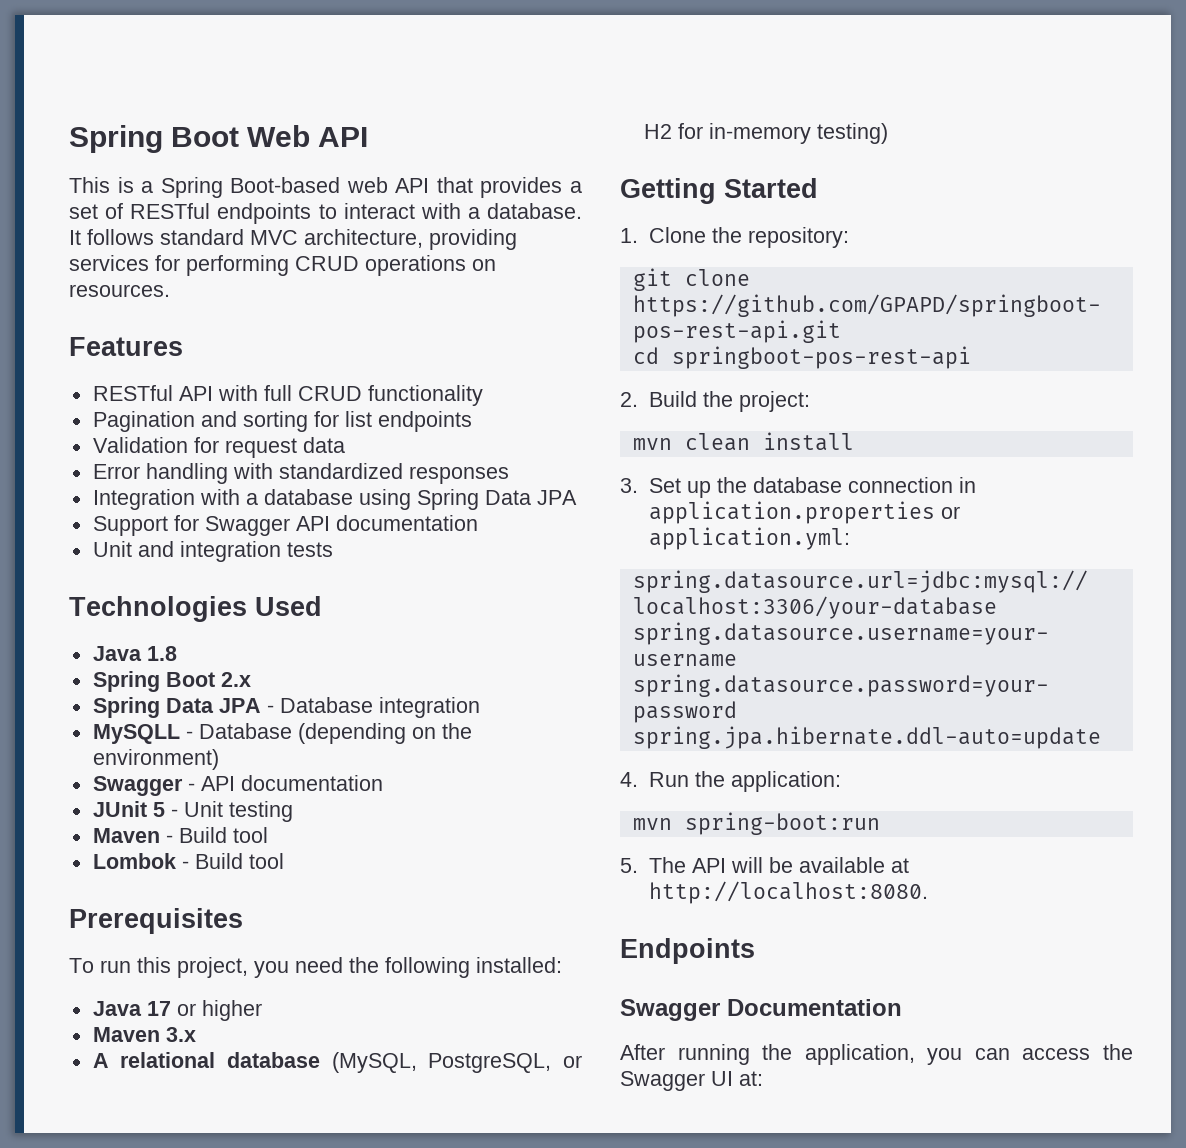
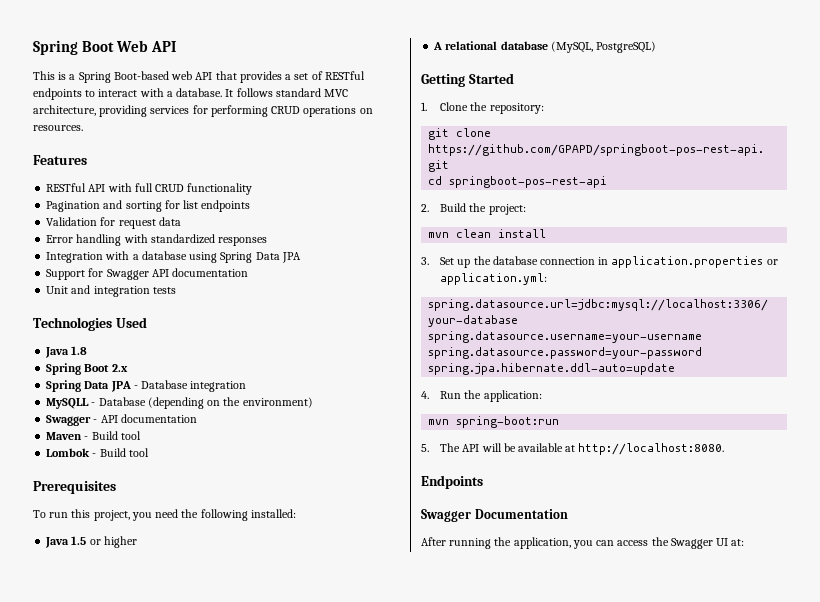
- JUnit 5 - Unit testing
- Java 17 or higher
+ Java 1.5 or higher
- Maven 3.x
- A relational database (MySQL, PostgreSQL, or H2 for in-memory testing)
+ A relational database (MySQL, PostgreSQL)

